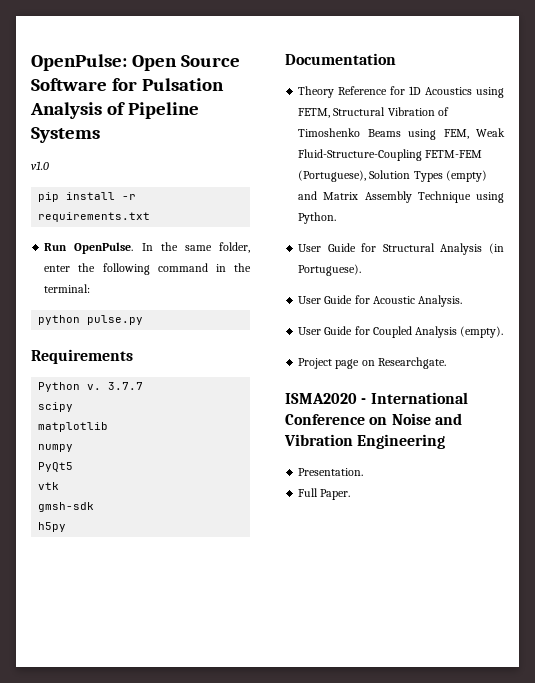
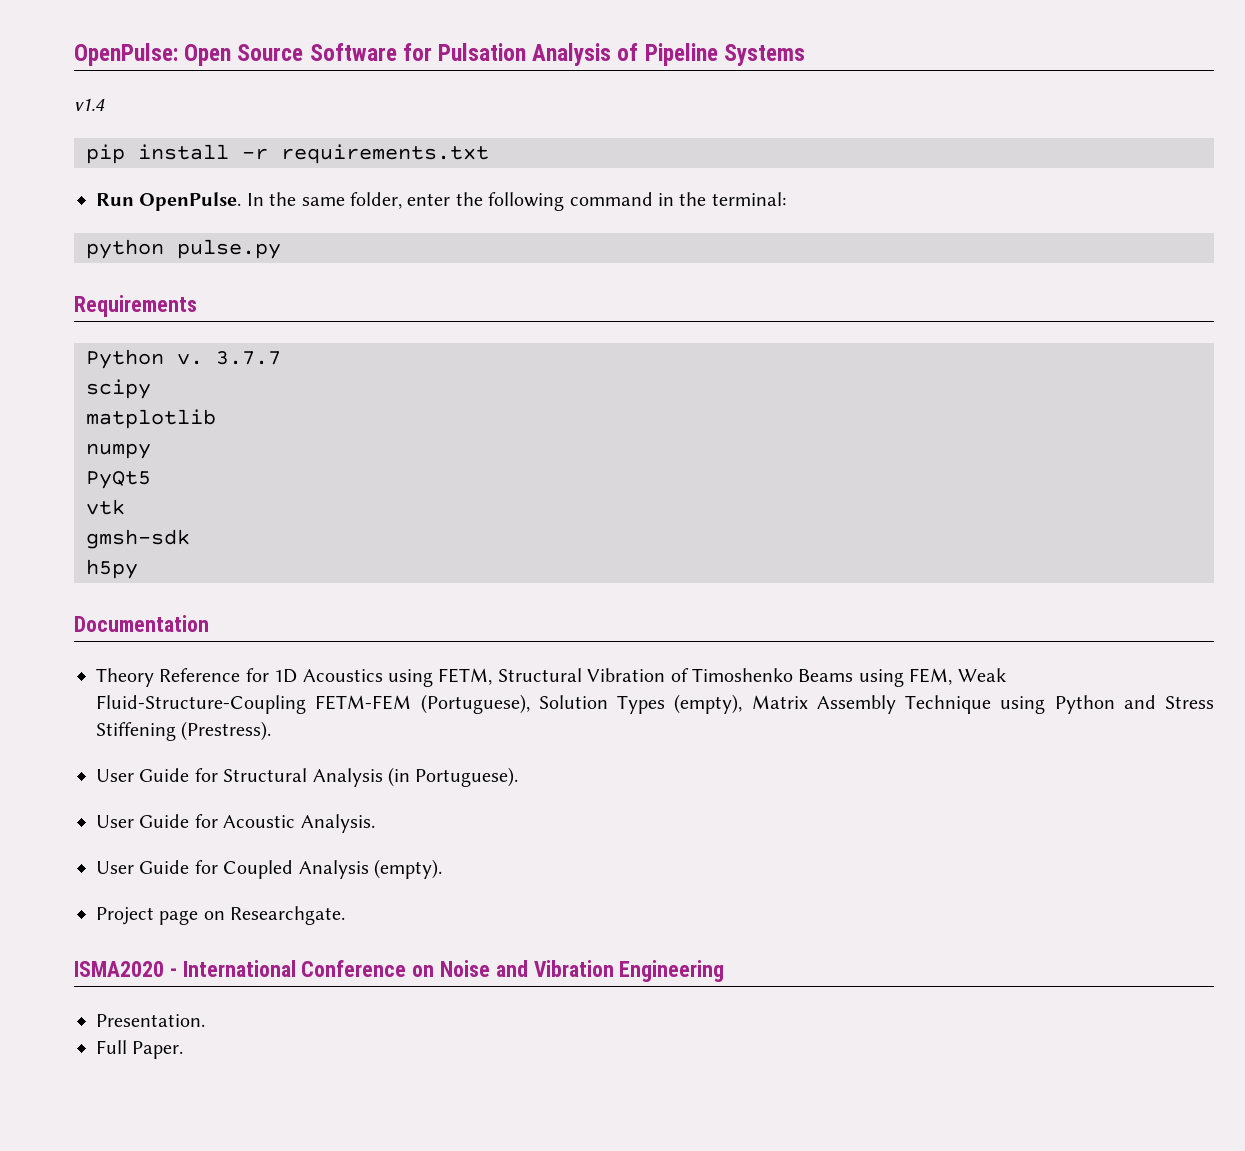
- v1.0
+ v1.4
- Theory Reference for 1D Acoustics using FETM, Structural Vibration of Timoshenko Beams using FEM, Weak Fluid-Structure-Coupling FETM-FEM (Portuguese), Solution Types (empty) and Matrix Assembly Technique using Python.
+ Theory Reference for 1D Acoustics using FETM, Structural Vibration of Timoshenko Beams using FEM, Weak Fluid-Structure-Coupling FETM-FEM (Portuguese), Solution Types (empty), Matrix Assembly Technique using Python and Stress Stiffening (Prestress).

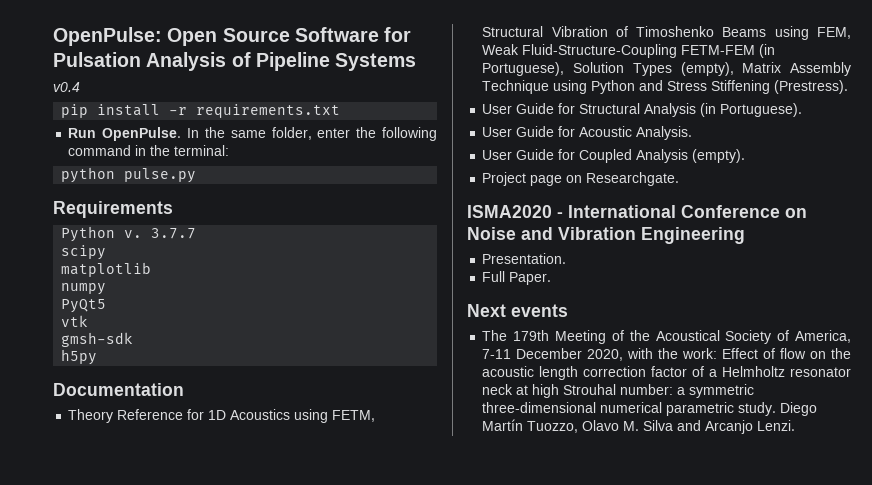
- v1.4
+ v0.4
- Theory Reference for 1D Acoustics using FETM, Structural Vibration of Timoshenko Beams using FEM, Weak Fluid-Structure-Coupling FETM-FEM (Portuguese), Solution Types (empty), Matrix Assembly Technique using Python and Stress Stiffening (Prestress).
+ Theory Reference for 1D Acoustics using FETM, Structural Vibration of Timoshenko Beams using FEM, Weak Fluid-Structure-Coupling FETM-FEM (in Portuguese), Solution Types (empty), Matrix Assembly Technique using Python and Stress Stiffening (Prestress).
+ Next events
+ The 179th Meeting of the Acoustical Society of America, 7-11 December 2020, with the work: Effect of flow on the acoustic length correction factor of a Helmholtz resonator neck at high Strouhal number: a symmetric three-dimensional numerical parametric study. Diego Martín Tuozzo, Olavo M. Silva and Arcanjo Lenzi.

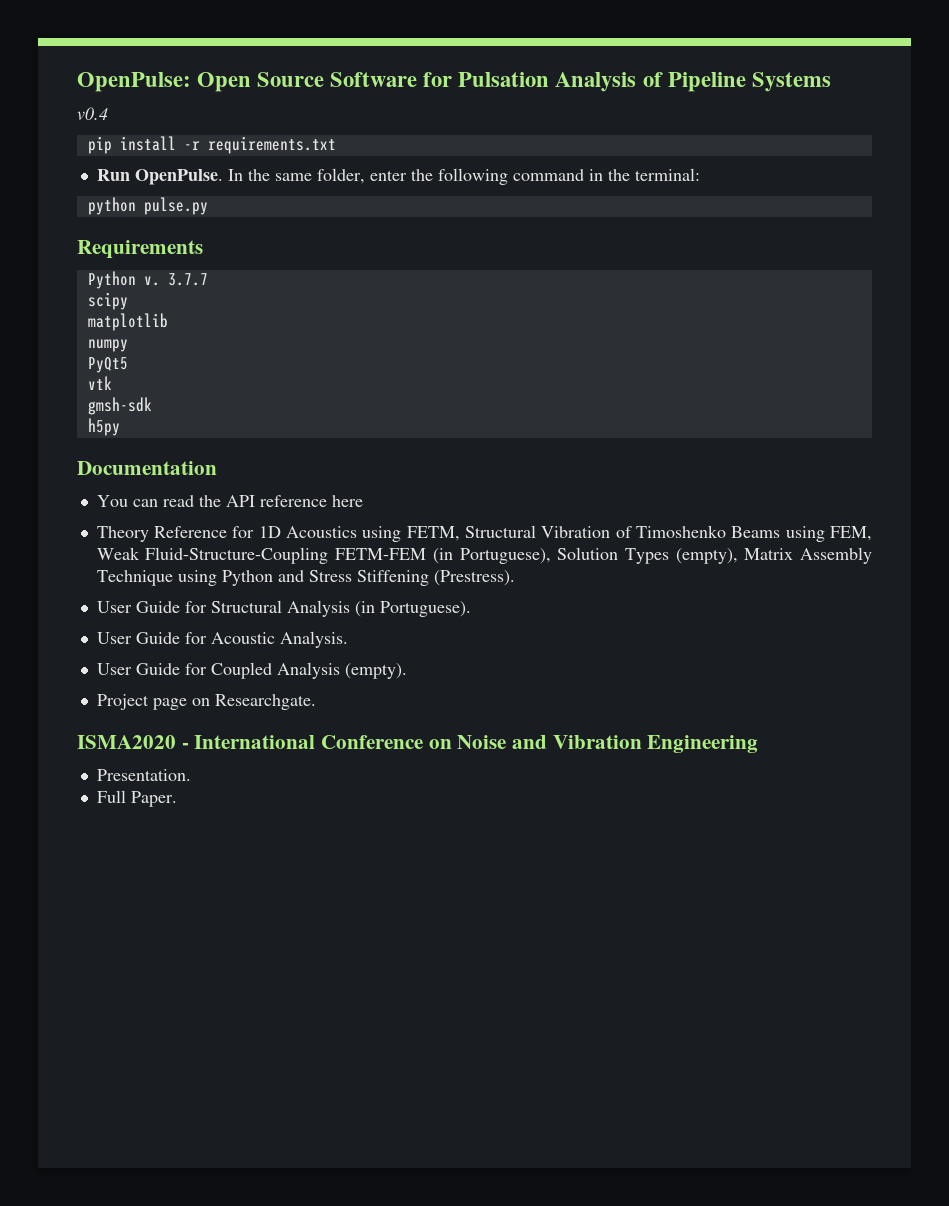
+ You can read the API reference here
- Next events
- The 179th Meeting of the Acoustical Society of America, 7-11 December 2020, with the work: Effect of flow on the acoustic length correction factor of a Helmholtz resonator neck at high Strouhal number: a symmetric three-dimensional numerical parametric study. Diego Martín Tuozzo, Olavo M. Silva and Arcanjo Lenzi.

